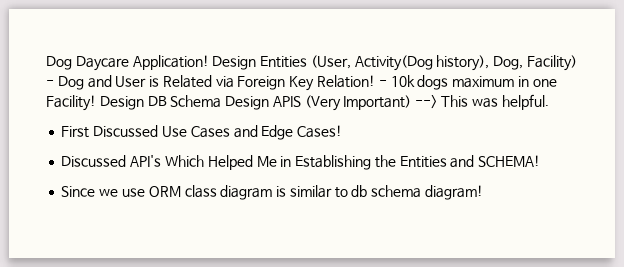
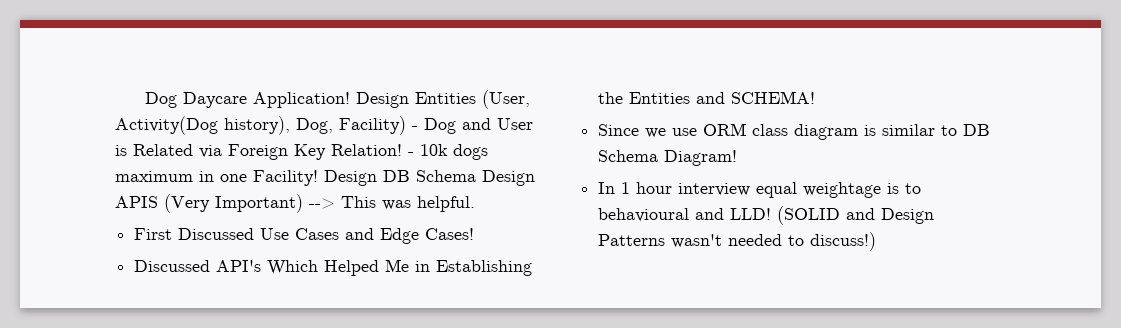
- Since we use ORM class diagram is similar to db schema diagram!
+ Since we use ORM class diagram is similar to DB Schema Diagram!
+ In 1 hour interview equal weightage is to behavioural and LLD! (SOLID and Design Patterns wasn't needed to discuss!)

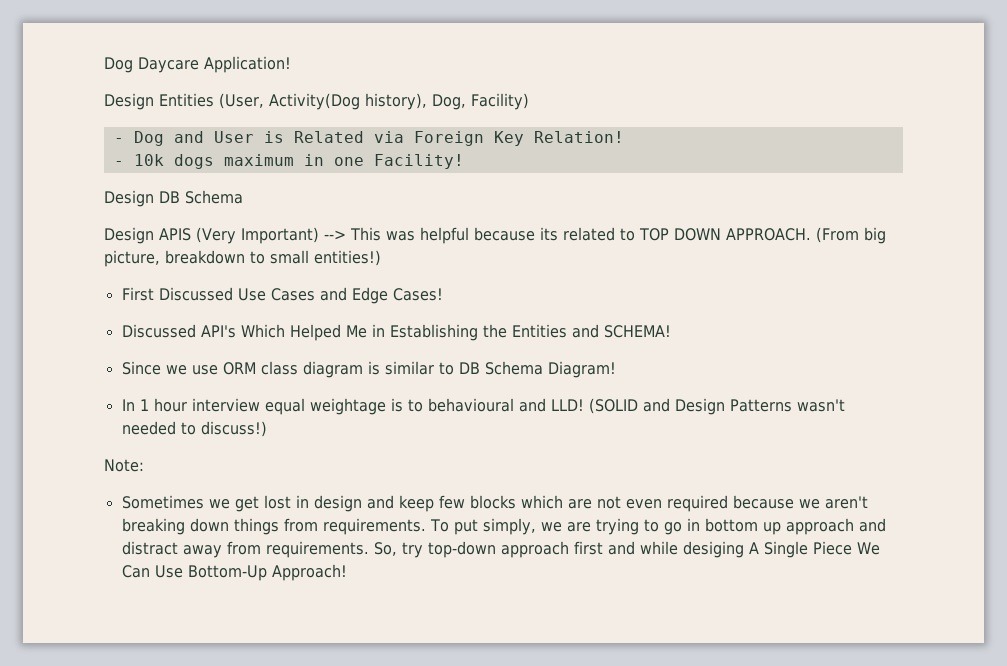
- Dog Daycare Application! Design Entities (User, Activity(Dog history), Dog, Facility) - Dog and User is Related via Foreign Key Relation! - 10k dogs maximum in one Facility! Design DB Schema Design APIS (Very Important) --> This was helpful.
+ Dog Daycare Application!
+ Design Entities (User, Activity(Dog history), Dog, Facility)
+ - Dog and User is Related via Foreign Key Relation!
+ - 10k dogs maximum in one Facility!
+ Design DB Schema
+ Design APIS (Very Important) --> This was helpful because its related to TOP DOWN APPROACH. (From big picture, breakdown to small entities!)
+ Note:
+ Sometimes we get lost in design and keep few blocks which are not even required because we aren't breaking down things from requirements. To put simply, we are trying to go in bottom up approach and distract away from requirements. So, try top-down approach first and while desiging A Single Piece We Can Use Bottom-Up Approach!

